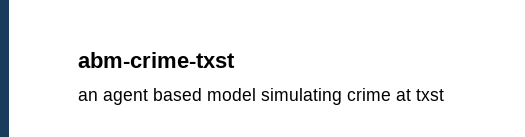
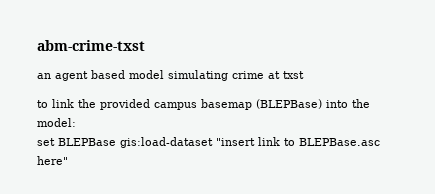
+ to link the provided campus basemap (BLEPBase) into the model:
+ set BLEPBase gis:load-dataset "insert link to BLEPBase.asc here"

